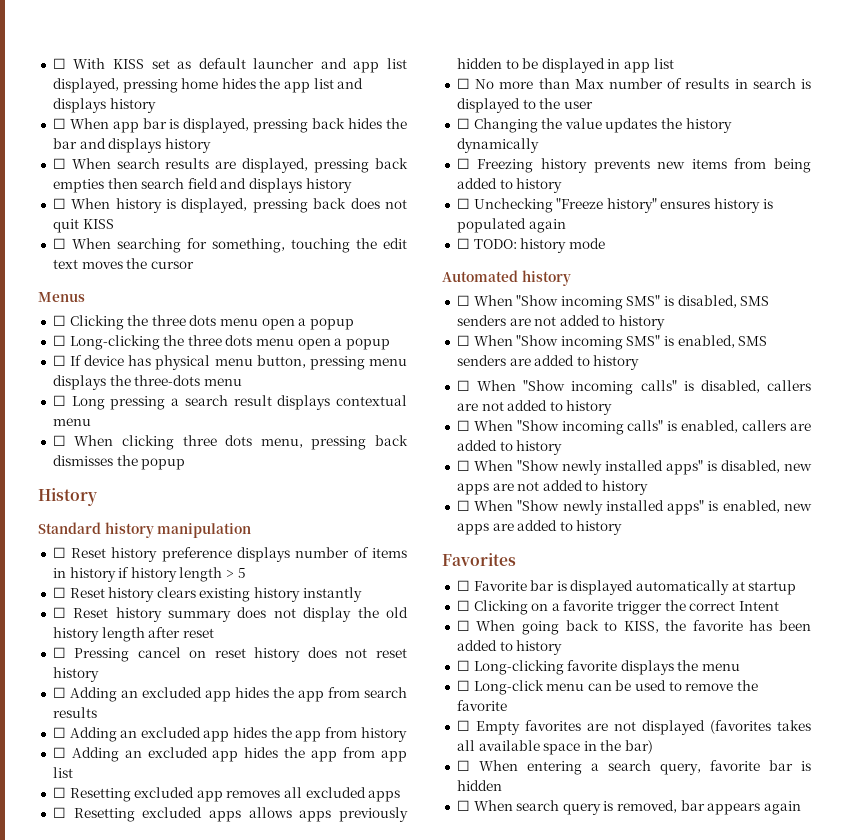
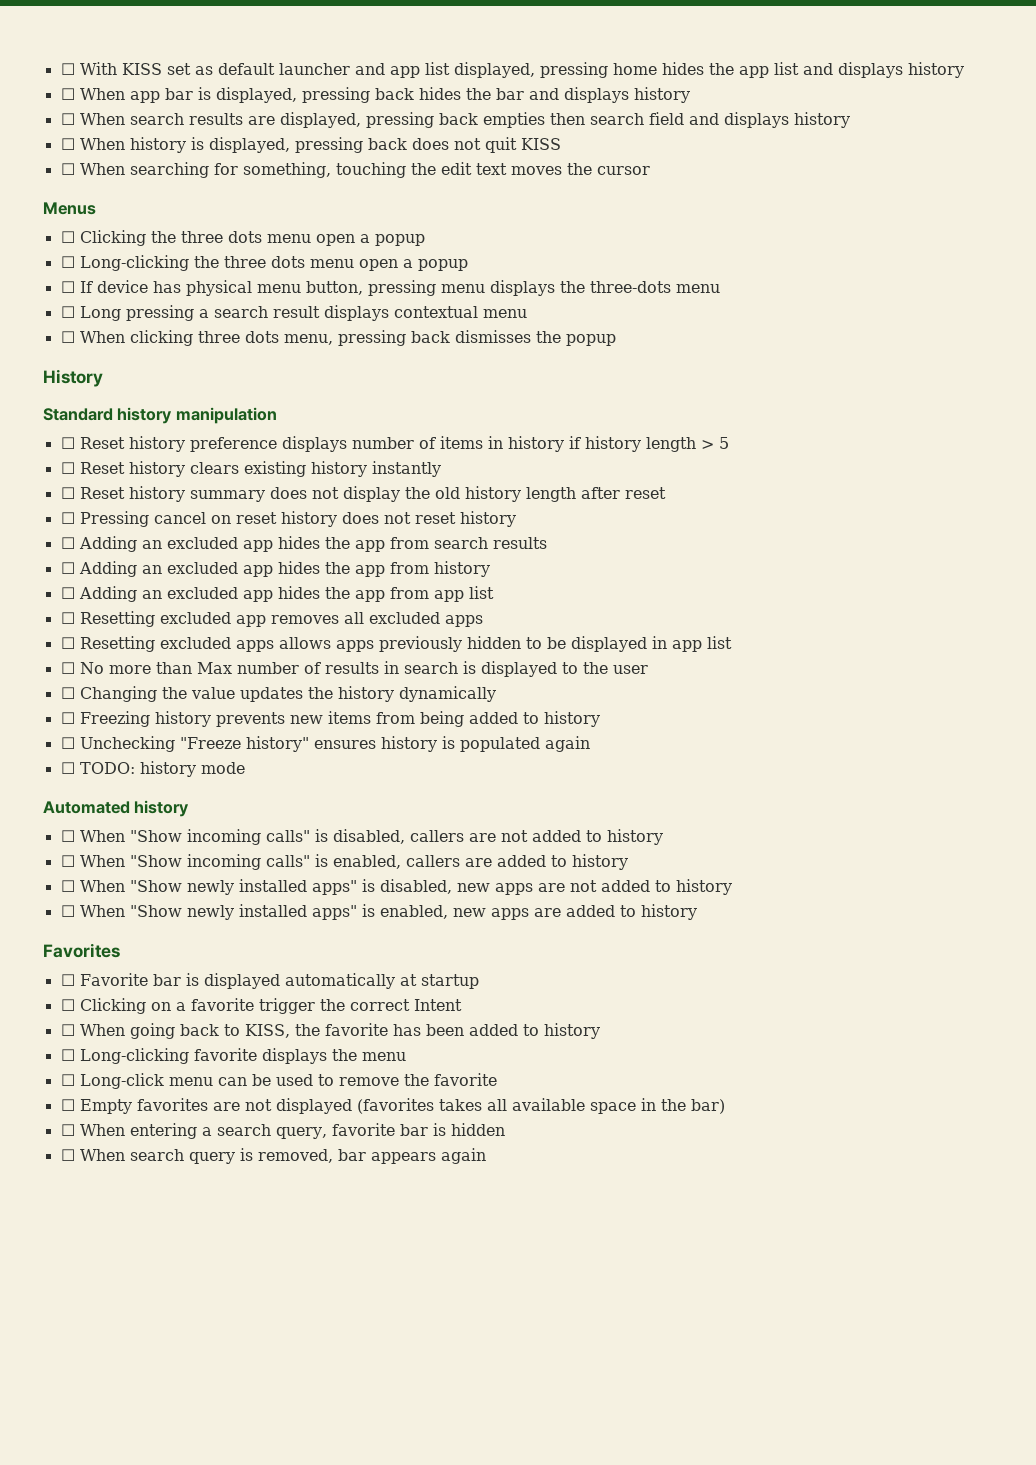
- ☐ When "Show incoming SMS" is disabled, SMS senders are not added to history
- ☐ When "Show incoming SMS" is enabled, SMS senders are added to history

